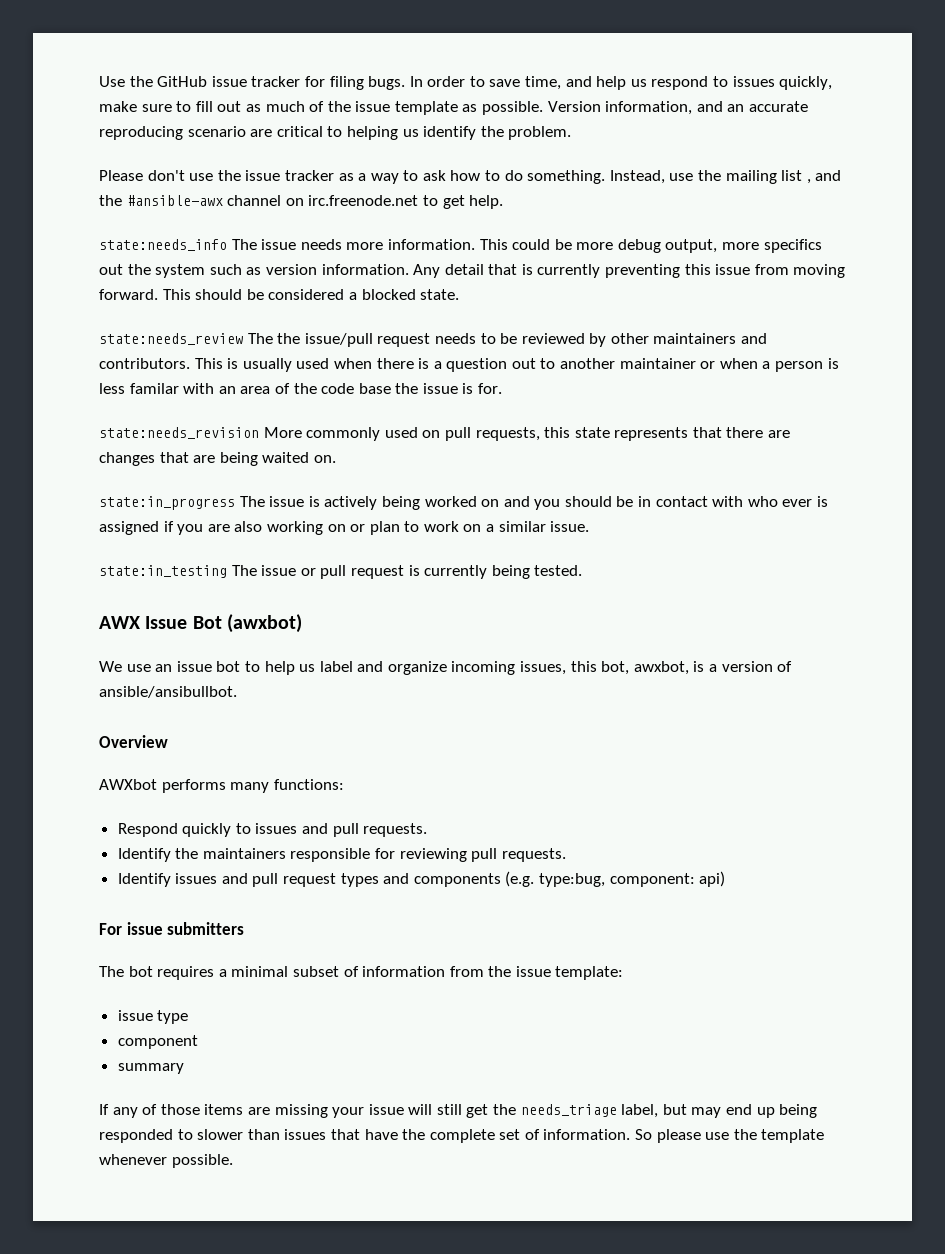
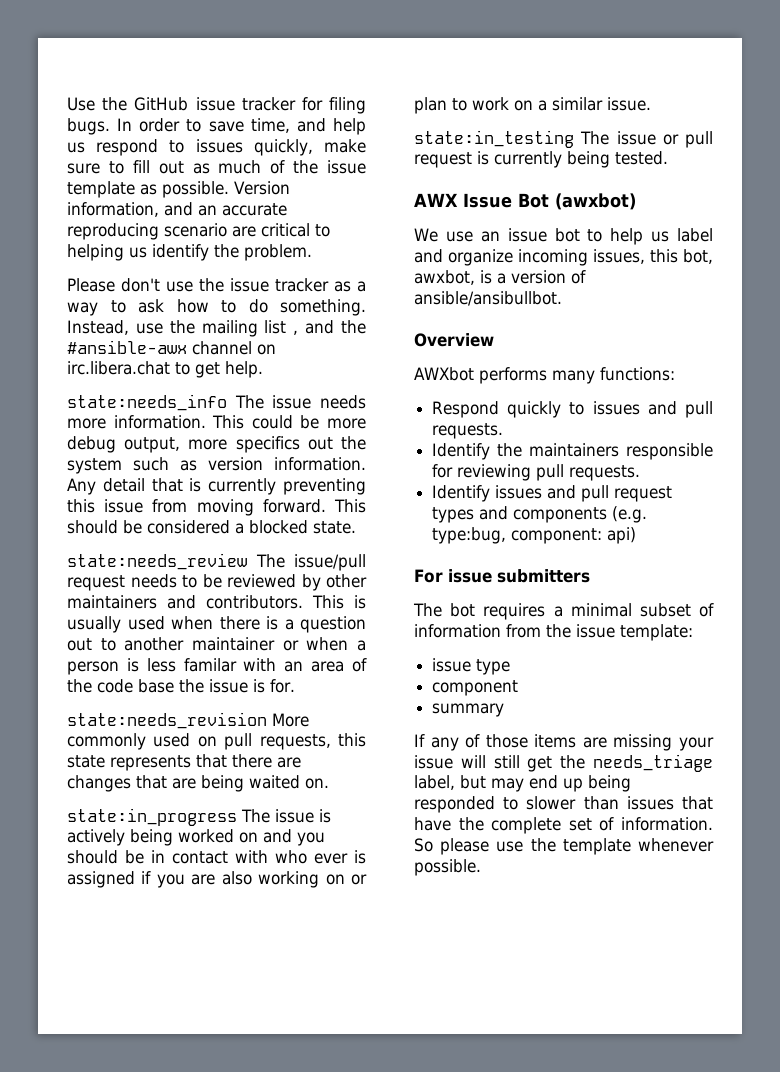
- Instead, use the mailing list , and the #ansible-awx channel on irc.freenode.net to get help.
+ Instead, use the mailing list , and the #ansible-awx channel on irc.libera.chat to get help.
- state:needs_review The the issue/pull request needs to be reviewed by other maintainers and contributors.
+ state:needs_review The issue/pull request needs to be reviewed by other maintainers and contributors.

